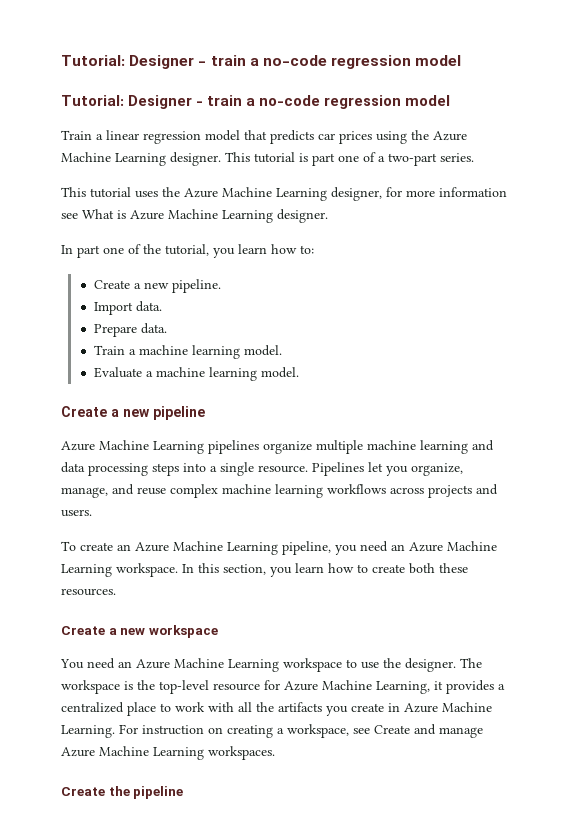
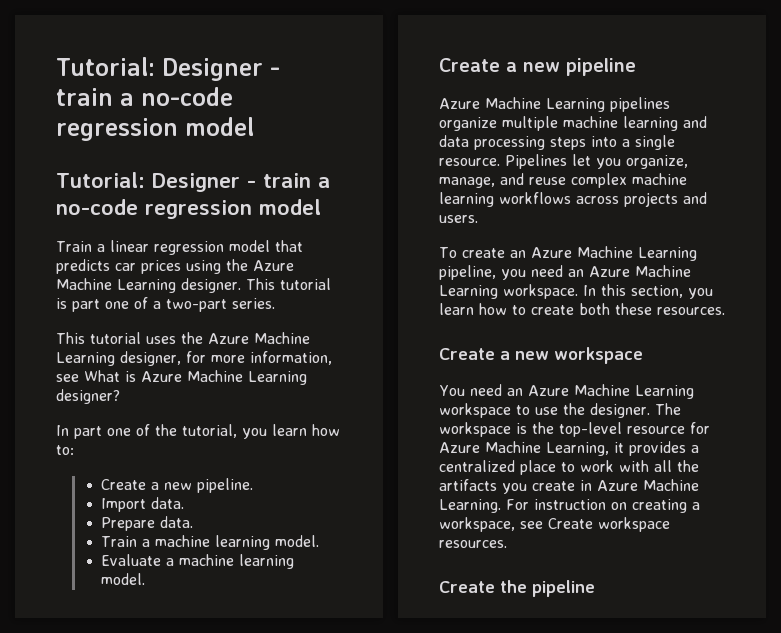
- This tutorial uses the Azure Machine Learning designer, for more information see What is Azure Machine Learning designer.
+ This tutorial uses the Azure Machine Learning designer, for more information, see What is Azure Machine Learning designer?
- For instruction on creating a workspace, see Create and manage Azure Machine Learning workspaces.
+ For instruction on creating a workspace, see Create workspace resources.

